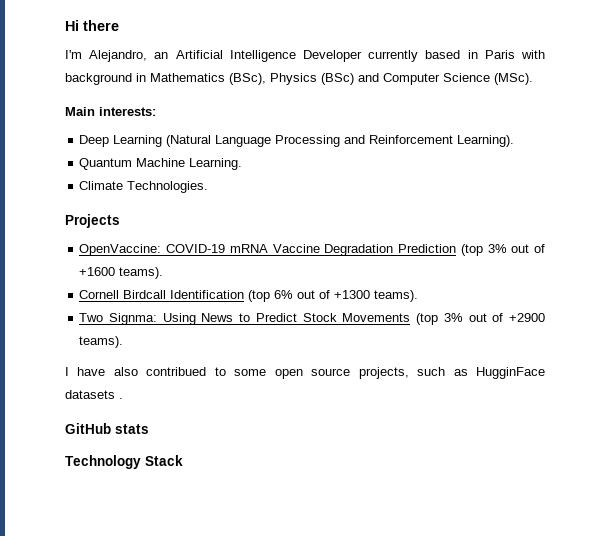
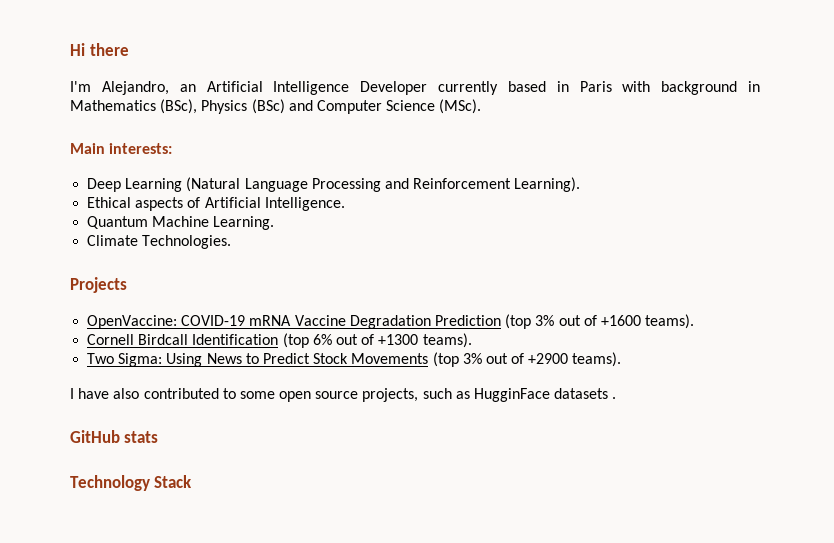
+ Ethical aspects of Artificial Intelligence.
- Two Signma: Using News to Predict Stock Movements (top 3% out of +2900 teams).
+ Two Sigma: Using News to Predict Stock Movements (top 3% out of +2900 teams).
- I have also contribued to some open source projects, such as HugginFace datasets .
+ I have also contributed to some open source projects, such as HugginFace datasets .

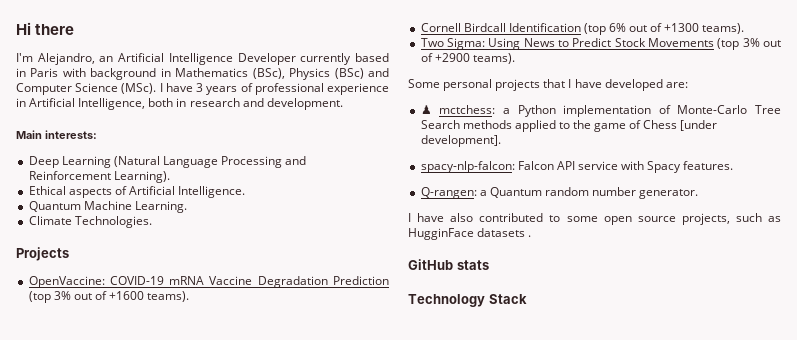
+ I have 3 years of professional experience in Artificial Intelligence, both in research and development.
+ Some personal projects that I have developed are:
+ ♟ mctchess: a Python implementation of Monte-Carlo Tree Search methods applied to the game of Chess [under development].
+ spacy-nlp-falcon: Falcon API service with Spacy features.
+ Q-rangen: a Quantum random number generator.

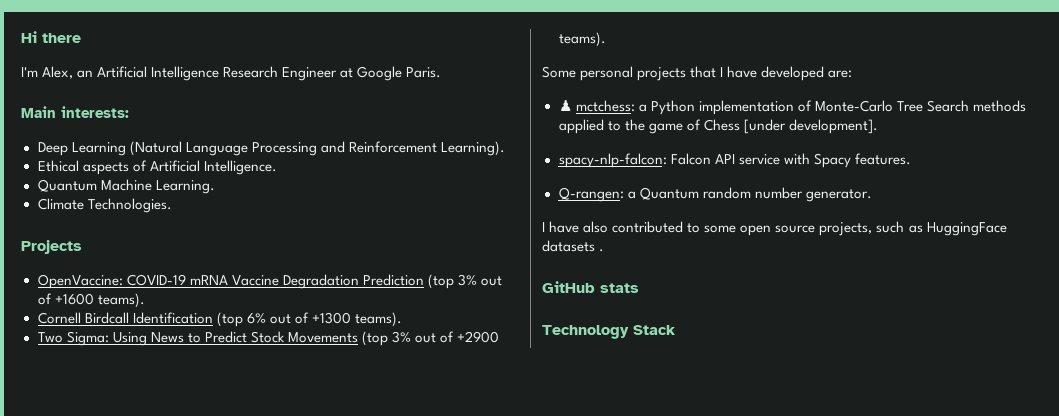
- I'm Alejandro, an Artificial Intelligence Developer currently based in Paris with background in Mathematics (BSc), Physics (BSc) and Computer Science (MSc). I have 3 years of professional experience in Artificial Intelligence, both in research and development.
+ I'm Alex, an Artificial Intelligence Research Engineer at Google Paris.
- I have also contributed to some open source projects, such as HugginFace datasets .
+ I have also contributed to some open source projects, such as HuggingFace datasets .

